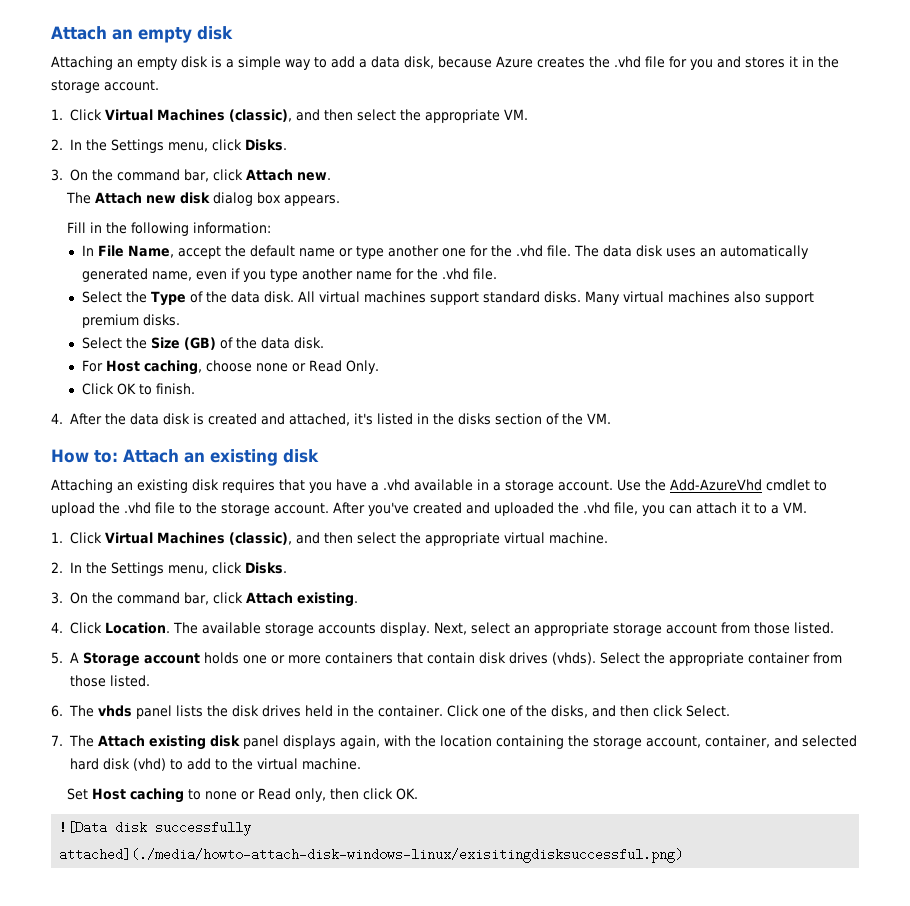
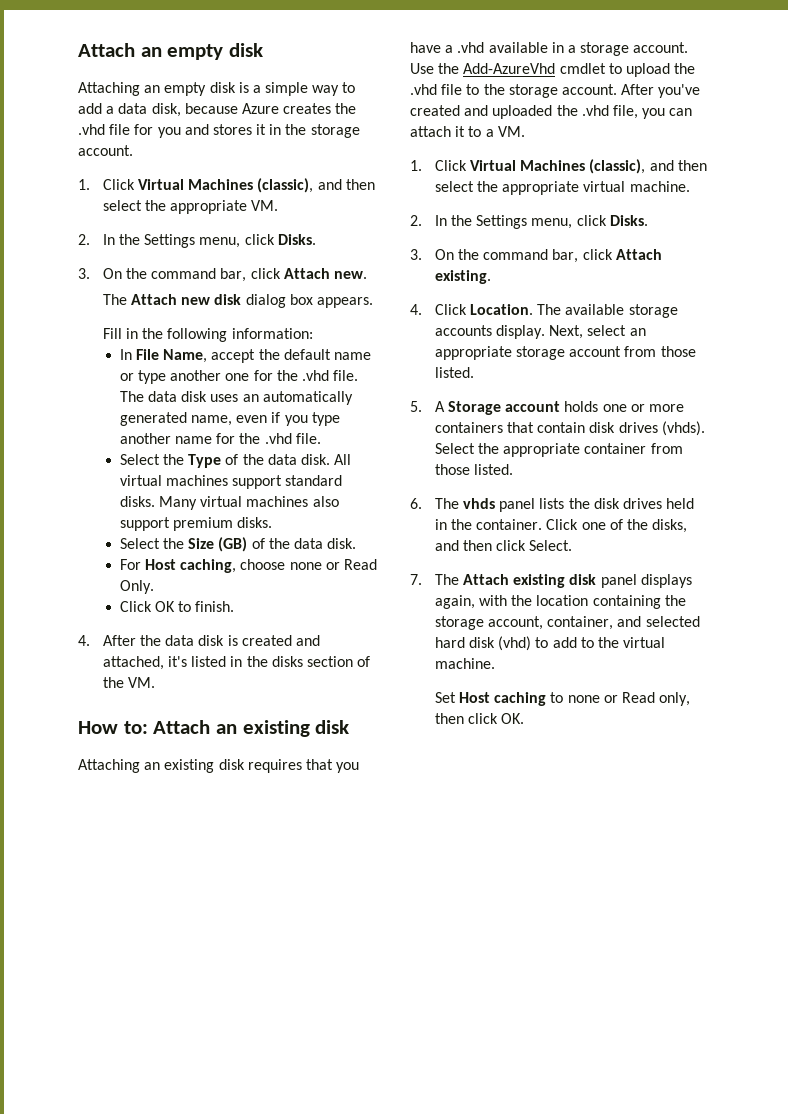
- ![Data disk successfully attached](./media/howto-attach-disk-windows-linux/exisitingdisksuccessful.png)

